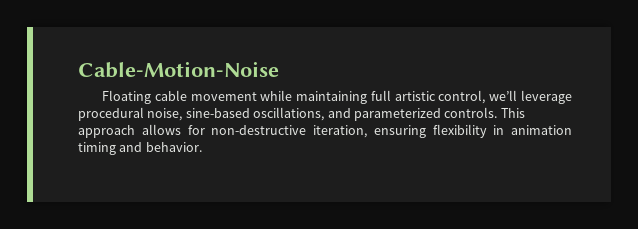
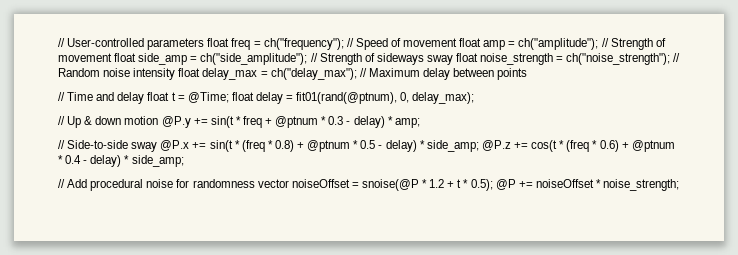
- Cable-Motion-Noise
- Floating cable movement while maintaining full artistic control, we’ll leverage procedural noise, sine-based oscillations, and parameterized controls. This approach allows for non-destructive iteration, ensuring flexibility in animation timing and behavior.
+ // User-controlled parameters float freq = ch("frequency"); // Speed of movement float amp = ch("amplitude"); // Strength of movement float side_amp = ch("side_amplitude"); // Strength of sideways sway float noise_strength = ch("noise_strength"); // Random noise intensity float delay_max = ch("delay_max"); // Maximum delay between points
+ // Time and delay float t = @Time; float delay = fit01(rand(@ptnum), 0, delay_max);
+ // Up & down motion @P.y += sin(t * freq + @ptnum * 0.3 - delay) * amp;
+ // Side-to-side sway @P.x += sin(t * (freq * 0.8) + @ptnum * 0.5 - delay) * side_amp; @P.z += cos(t * (freq * 0.6) + @ptnum * 0.4 - delay) * side_amp;
+ // Add procedural noise for randomness vector noiseOffset = snoise(@P * 1.2 + t * 0.5); @P += noiseOffset * noise_strength;

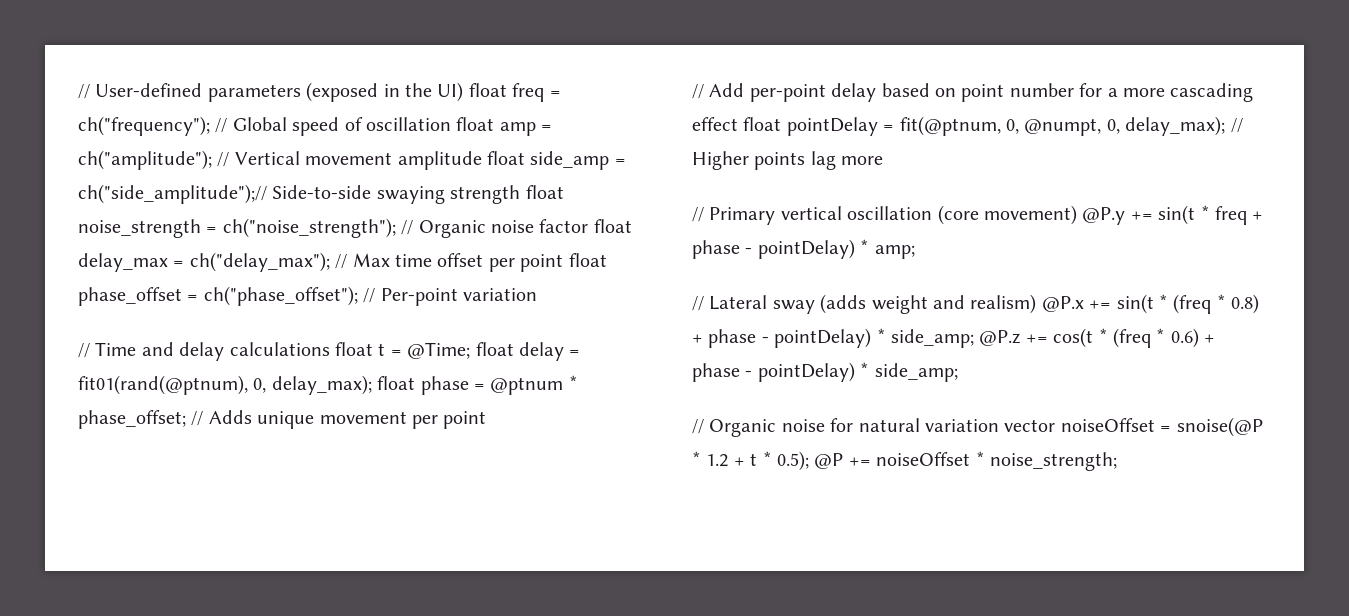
- // User-controlled parameters float freq = ch("frequency"); // Speed of movement float amp = ch("amplitude"); // Strength of movement float side_amp = ch("side_amplitude"); // Strength of sideways sway float noise_strength = ch("noise_strength"); // Random noise intensity float delay_max = ch("delay_max"); // Maximum delay between points
+ // User-defined parameters (exposed in the UI) float freq = ch("frequency"); // Global speed of oscillation float amp = ch("amplitude"); // Vertical movement amplitude float side_amp = ch("side_amplitude");// Side-to-side swaying strength float noise_strength = ch("noise_strength"); // Organic noise factor float delay_max = ch("delay_max"); // Max time offset per point float phase_offset = ch("phase_offset"); // Per-point variation
- // Time and delay float t = @Time; float delay = fit01(rand(@ptnum), 0, delay_max);
- // Up & down motion @P.y += sin(t * freq + @ptnum * 0.3 - delay) * amp;
- // Side-to-side sway @P.x += sin(t * (freq * 0.8) + @ptnum * 0.5 - delay) * side_amp; @P.z += cos(t * (freq * 0.6) + @ptnum * 0.4 - delay) * side_amp;
- // Add procedural noise for randomness vector noiseOffset = snoise(@P * 1.2 + t * 0.5); @P += noiseOffset * noise_strength;
+ // Time and delay calculations float t = @Time; float delay = fit01(rand(@ptnum), 0, delay_max); float phase = @ptnum * phase_offset; // Adds unique movement per point
+ // Add per-point delay based on point number for a more cascading effect float pointDelay = fit(@ptnum, 0, @numpt, 0, delay_max); // Higher points lag more
+ // Primary vertical oscillation (core movement) @P.y += sin(t * freq + phase - pointDelay) * amp;
+ // Lateral sway (adds weight and realism) @P.x += sin(t * (freq * 0.8) + phase - pointDelay) * side_amp; @P.z += cos(t * (freq * 0.6) + phase - pointDelay) * side_amp;
+ // Organic noise for natural variation vector noiseOffset = snoise(@P * 1.2 + t * 0.5); @P += noiseOffset * noise_strength;

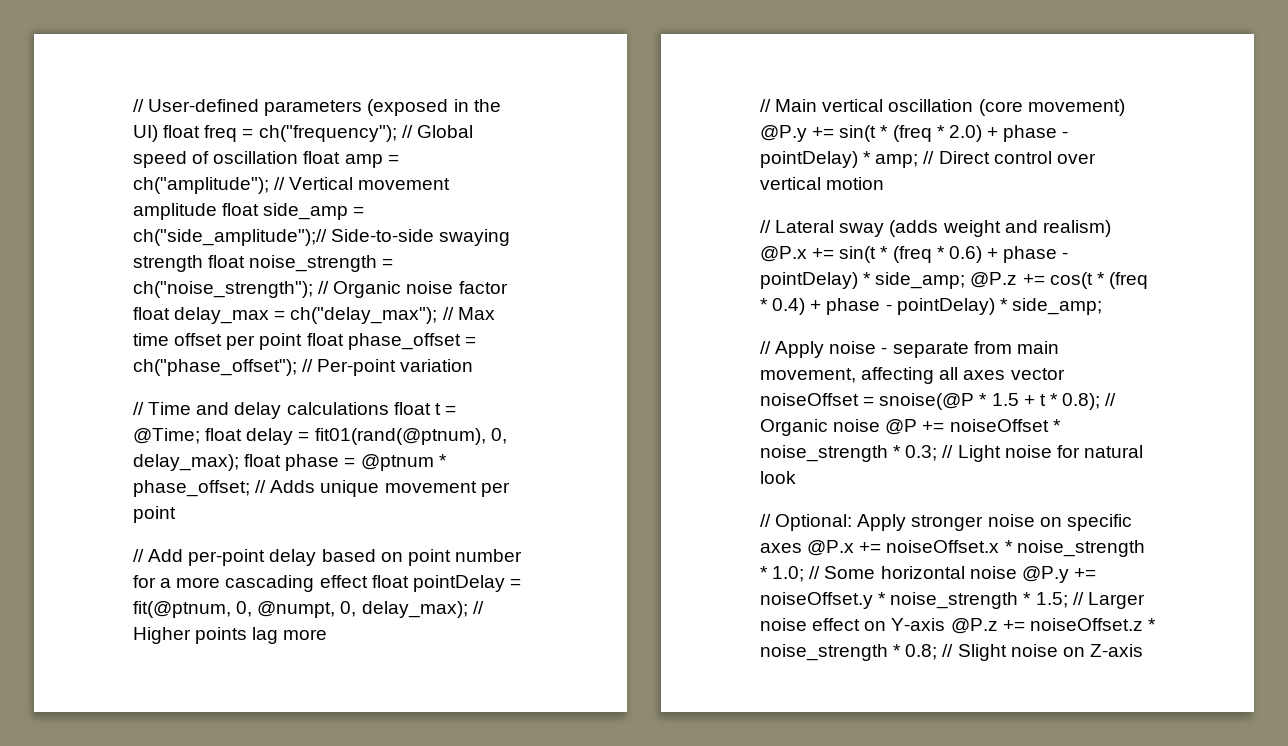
- // Primary vertical oscillation (core movement) @P.y += sin(t * freq + phase - pointDelay) * amp;
+ // Main vertical oscillation (core movement) @P.y += sin(t * (freq * 2.0) + phase - pointDelay) * amp; // Direct control over vertical motion
- // Lateral sway (adds weight and realism) @P.x += sin(t * (freq * 0.8) + phase - pointDelay) * side_amp; @P.z += cos(t * (freq * 0.6) + phase - pointDelay) * side_amp;
+ // Lateral sway (adds weight and realism) @P.x += sin(t * (freq * 0.6) + phase - pointDelay) * side_amp; @P.z += cos(t * (freq * 0.4) + phase - pointDelay) * side_amp;
- // Organic noise for natural variation vector noiseOffset = snoise(@P * 1.2 + t * 0.5); @P += noiseOffset * noise_strength;
+ // Apply noise - separate from main movement, affecting all axes vector noiseOffset = snoise(@P * 1.5 + t * 0.8); // Organic noise @P += noiseOffset * noise_strength * 0.3; // Light noise for natural look
+ // Optional: Apply stronger noise on specific axes @P.x += noiseOffset.x * noise_strength * 1.0; // Some horizontal noise @P.y += noiseOffset.y * noise_strength * 1.5; // Larger noise effect on Y-axis @P.z += noiseOffset.z * noise_strength * 0.8; // Slight noise on Z-axis

